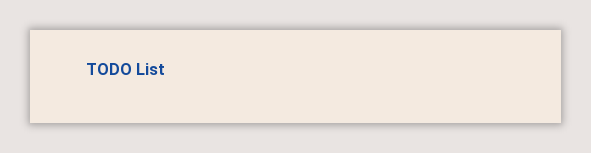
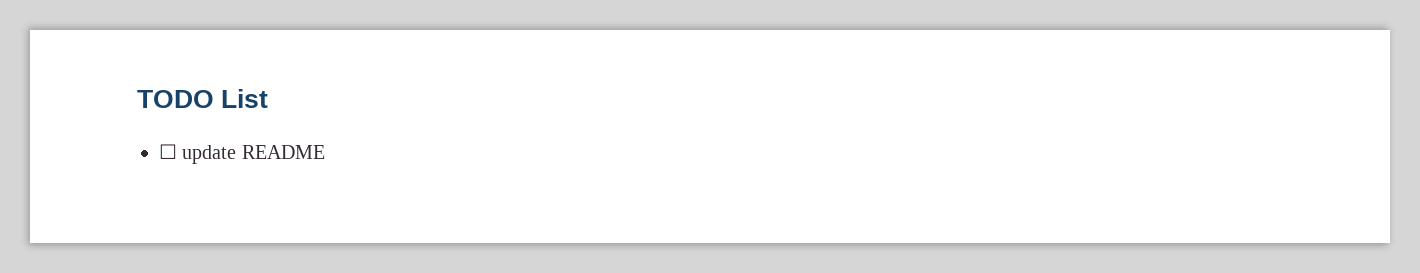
+ ☐ update README

